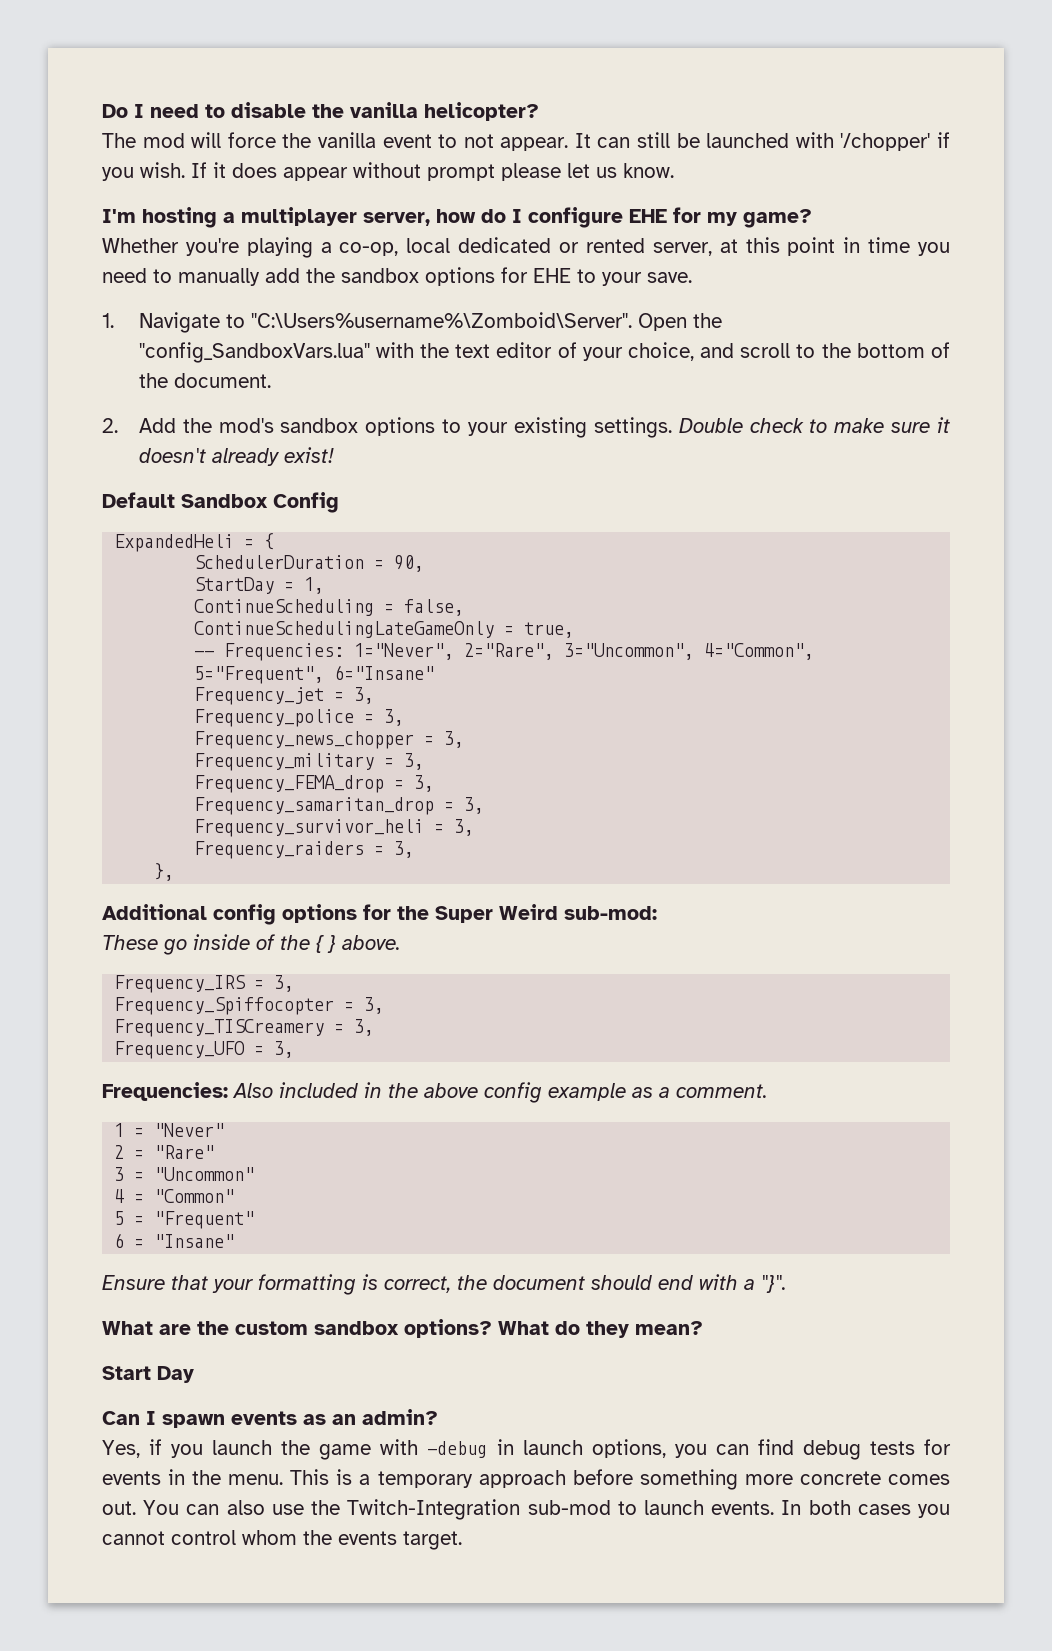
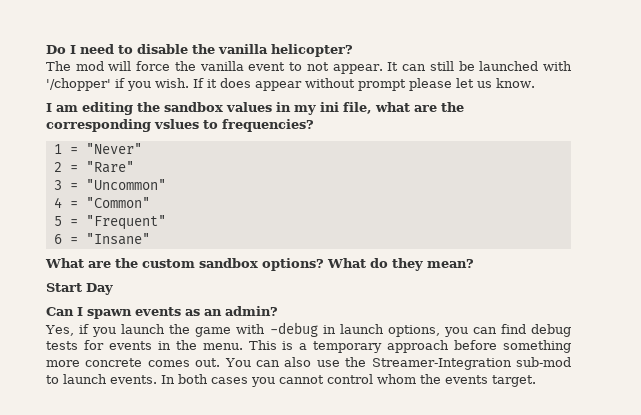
- I'm hosting a multiplayer server, how do I configure EHE for my game?
- Whether you're playing a co-op, local dedicated or rented server, at this point in time you need to manually add the sandbox options for EHE to your save.
- 1. Navigate to "C:\Users%username%\Zomboid\Server". Open the "config_SandboxVars.lua" with the text editor of your choice, and scroll to the bottom of the document.
- 2. Add the mod's sandbox options to your existing settings. Double check to make sure it doesn't already exist!
- Default Sandbox Config
- ExpandedHeli = {
- SchedulerDuration = 90,
- StartDay = 1,
- ContinueScheduling = false,
- ContinueSchedulingLateGameOnly = true,
- -- Frequencies: 1="Never", 2="Rare", 3="Uncommon", 4="Common", 5="Frequent", 6="Insane"
- Frequency_jet = 3,
- Frequency_police = 3,
- Frequency_news_chopper = 3,
- Frequency_military = 3,
- Frequency_FEMA_drop = 3,
- Frequency_samaritan_drop = 3,
- Frequency_survivor_heli = 3,
- Frequency_raiders = 3,
- },
- Additional config options for the Super Weird sub-mod:
- These go inside of the { } above.
- Frequency_IRS = 3,
- Frequency_Spiffocopter = 3,
- Frequency_TISCreamery = 3,
- Frequency_UFO = 3,
- Frequencies: Also included in the above config example as a comment.
+ I am editing the sandbox values in my ini file, what are the corresponding vslues to frequencies?
- Ensure that your formatting is correct, the document should end with a "}".
- You can also use the Twitch-Integration sub-mod to launch events.
+ You can also use the Streamer-Integration sub-mod to launch events.

